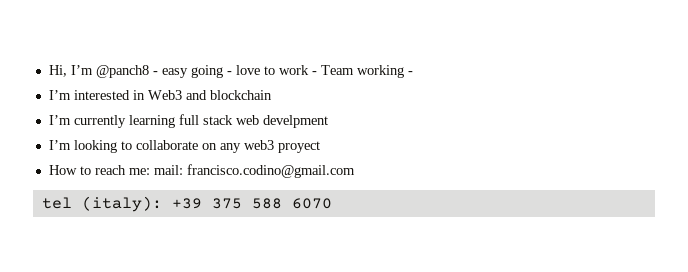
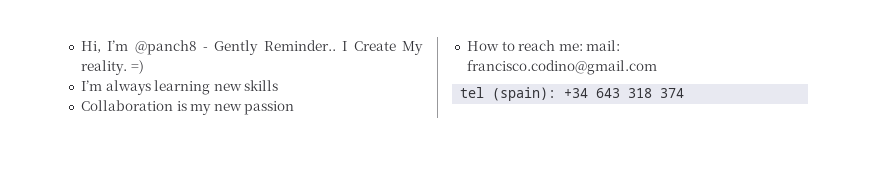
- Hi, I’m @panch8 - easy going - love to work - Team working -
- I’m interested in Web3 and blockchain
- I’m currently learning full stack web develpment
- I’m looking to collaborate on any web3 proyect
+ Hi, I’m @panch8 - Gently Reminder.. I Create My reality. =)
+ I’m always learning new skills
+ Collaboration is my new passion
- tel (italy): +39 375 588 6070
+ tel (spain): +34 643 318 374

